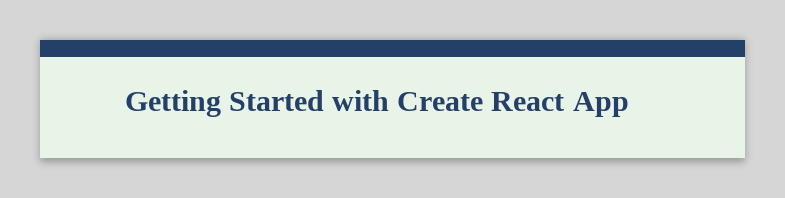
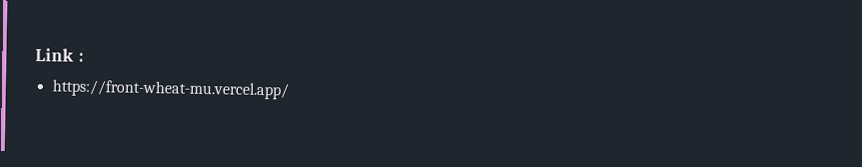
- Getting Started with Create React App
+ Link :
+ https://front-wheat-mu.vercel.app/

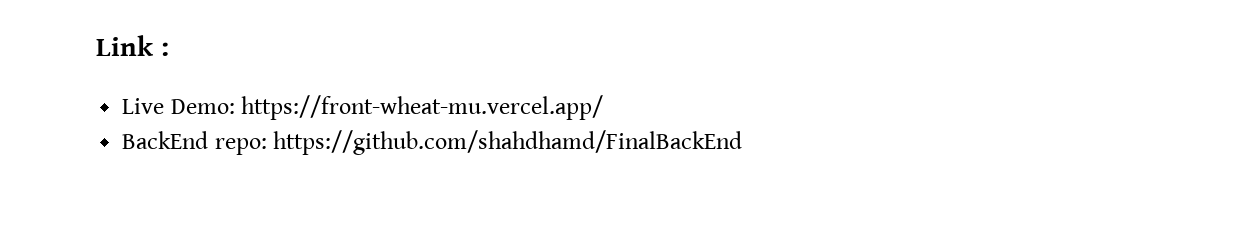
- https://front-wheat-mu.vercel.app/
+ Live Demo: https://front-wheat-mu.vercel.app/
+ BackEnd repo: https://github.com/shahdhamd/FinalBackEnd

